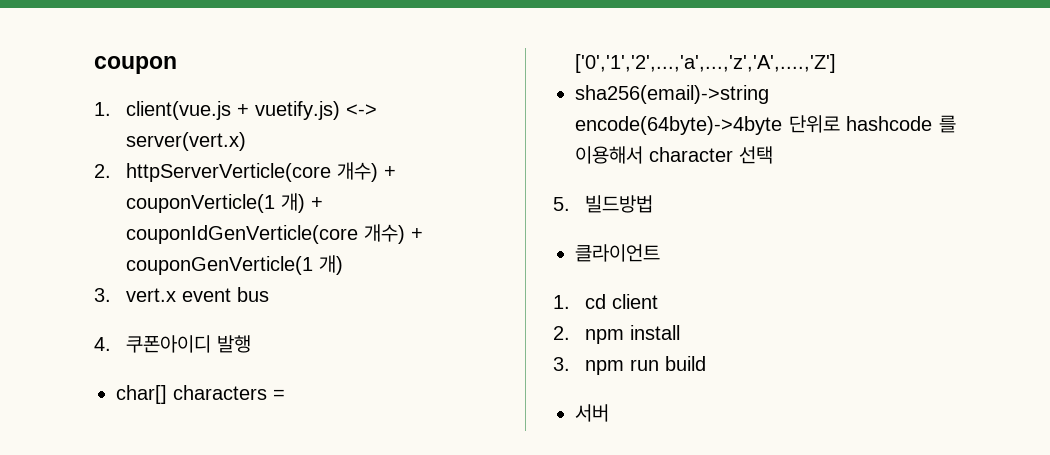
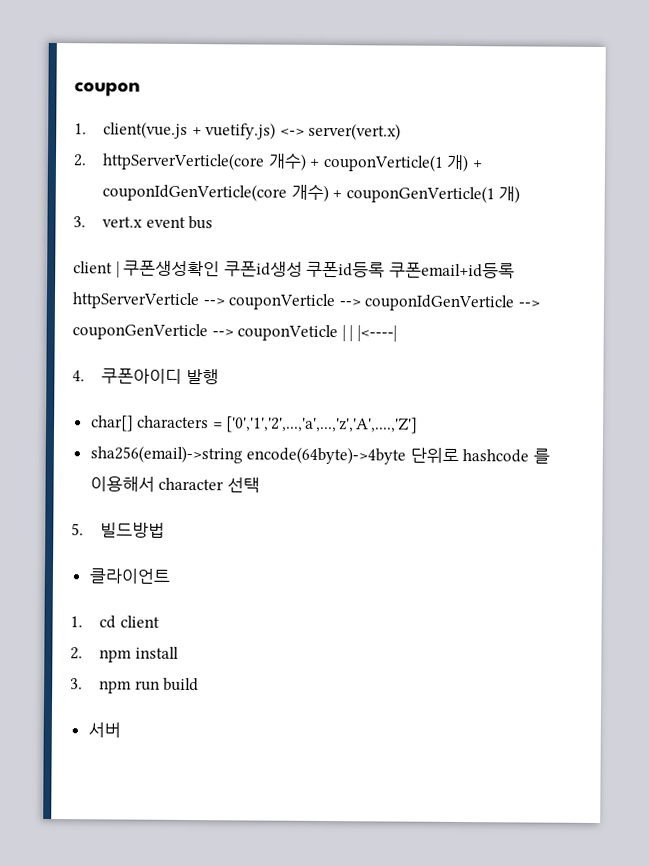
+ client | 쿠폰생성확인 쿠폰id생성 쿠폰id등록 쿠폰email+id등록 httpServerVerticle --> couponVerticle --> couponIdGenVerticle --> couponGenVerticle --> couponVeticle | | |<----|

